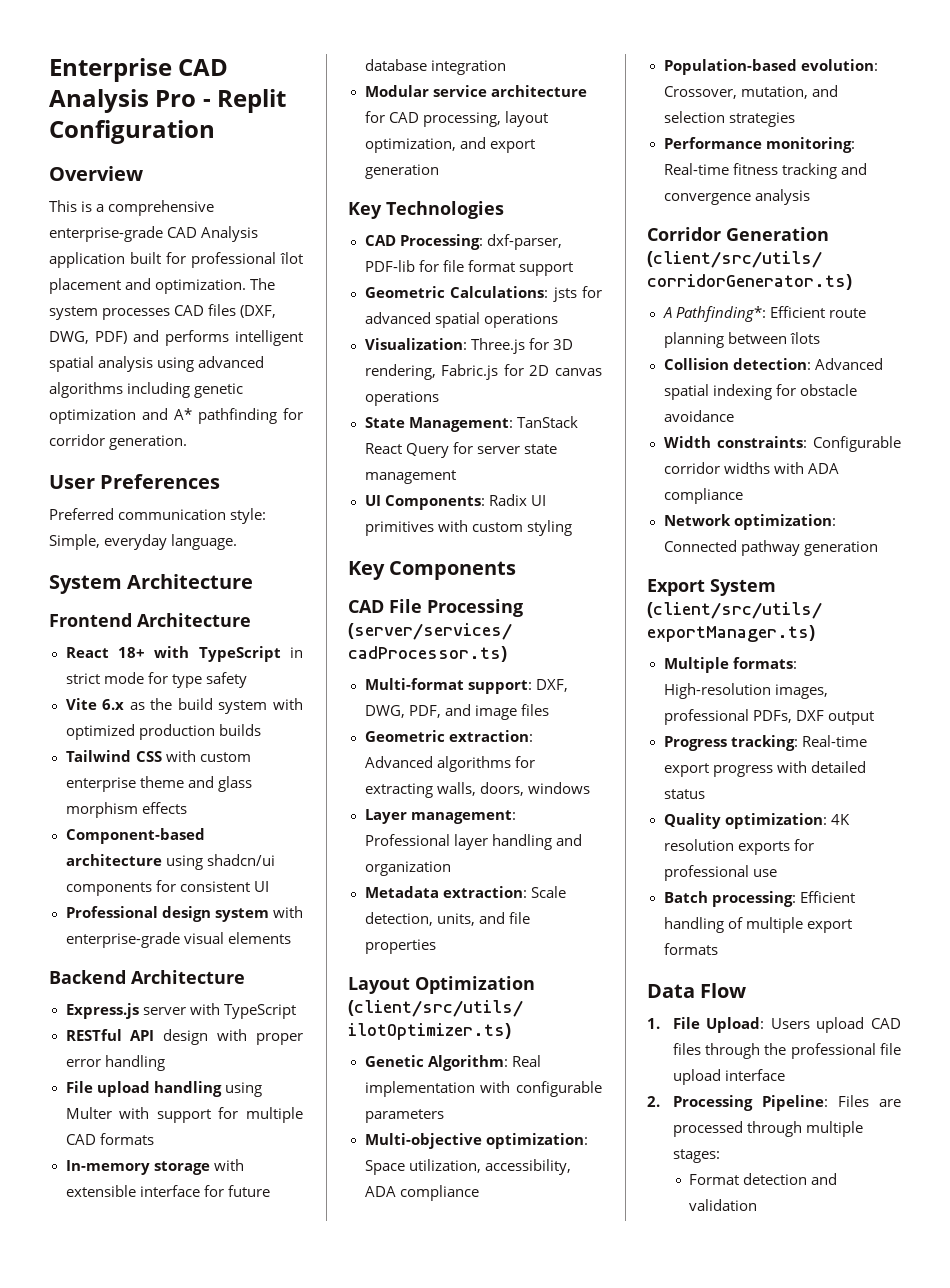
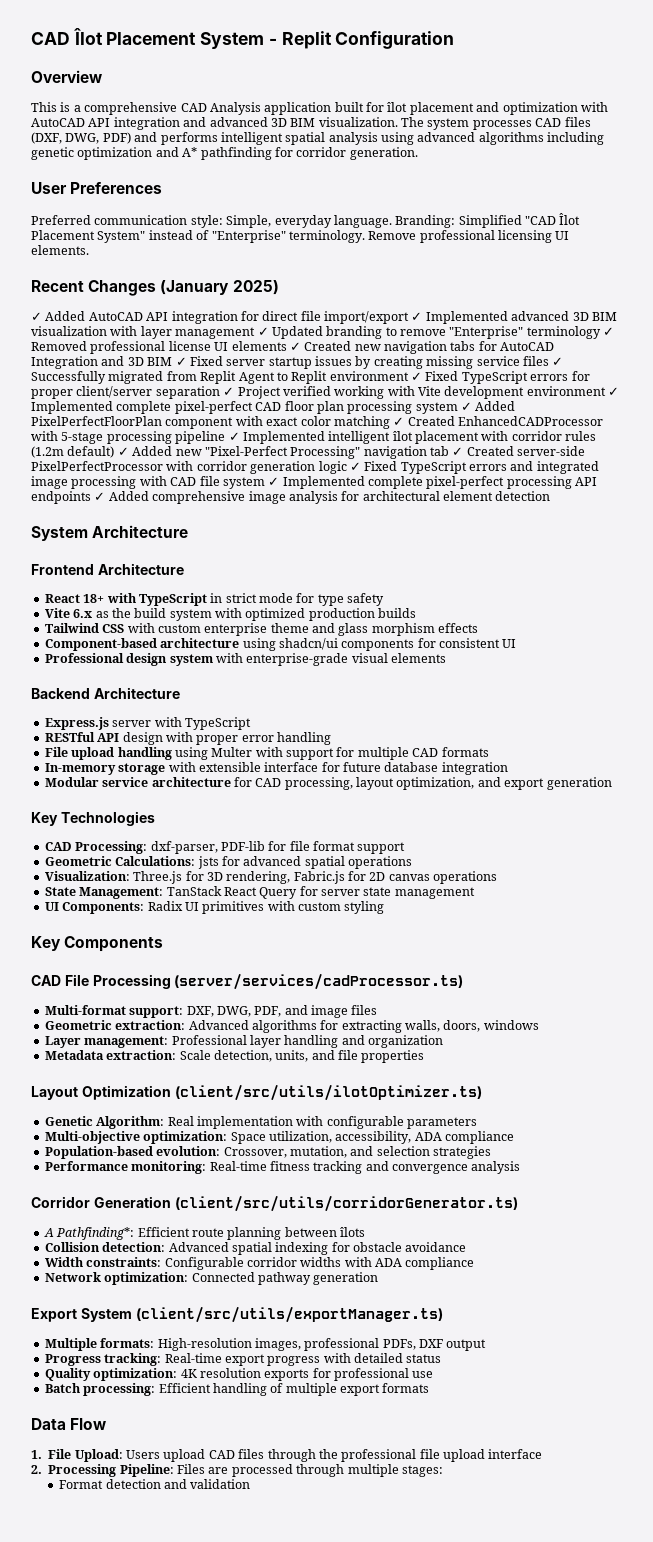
- Enterprise CAD Analysis Pro - Replit Configuration
+ CAD Îlot Placement System - Replit Configuration
- This is a comprehensive enterprise-grade CAD Analysis application built for professional îlot placement and optimization.
+ This is a comprehensive CAD Analysis application built for îlot placement and optimization with AutoCAD API integration and advanced 3D BIM visualization.
+ Branding: Simplified "CAD Îlot Placement System" instead of "Enterprise" terminology. Remove professional licensing UI elements.
+ Recent Changes (January 2025)
+ ✓ Added AutoCAD API integration for direct file import/export ✓ Implemented advanced 3D BIM visualization with layer management ✓ Updated branding to remove "Enterprise" terminology ✓ Removed professional license UI elements ✓ Created new navigation tabs for AutoCAD Integration and 3D BIM ✓ Fixed server startup issues by creating missing service files ✓ Successfully migrated from Replit Agent to Replit environment ✓ Fixed TypeScript errors for proper client/server separation ✓ Project verified working with Vite development environment ✓ Implemented complete pixel-perfect CAD floor plan processing system ✓ Added PixelPerfectFloorPlan component with exact color matching ✓ Created EnhancedCADProcessor with 5-stage processing pipeline ✓ Implemented intelligent îlot placement with corridor rules (1.2m default) ✓ Added new "Pixel-Perfect Processing" navigation tab ✓ Created server-side PixelPerfectProcessor with corridor generation logic ✓ Fixed TypeScript errors and integrated image processing with CAD file system ✓ Implemented complete pixel-perfect processing API endpoints ✓ Added comprehensive image analysis for architectural element detection

